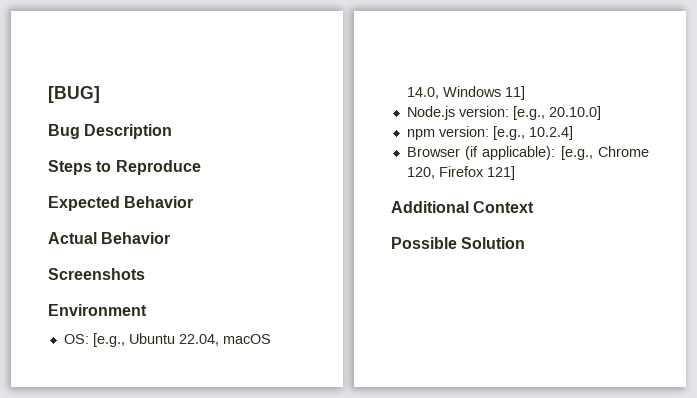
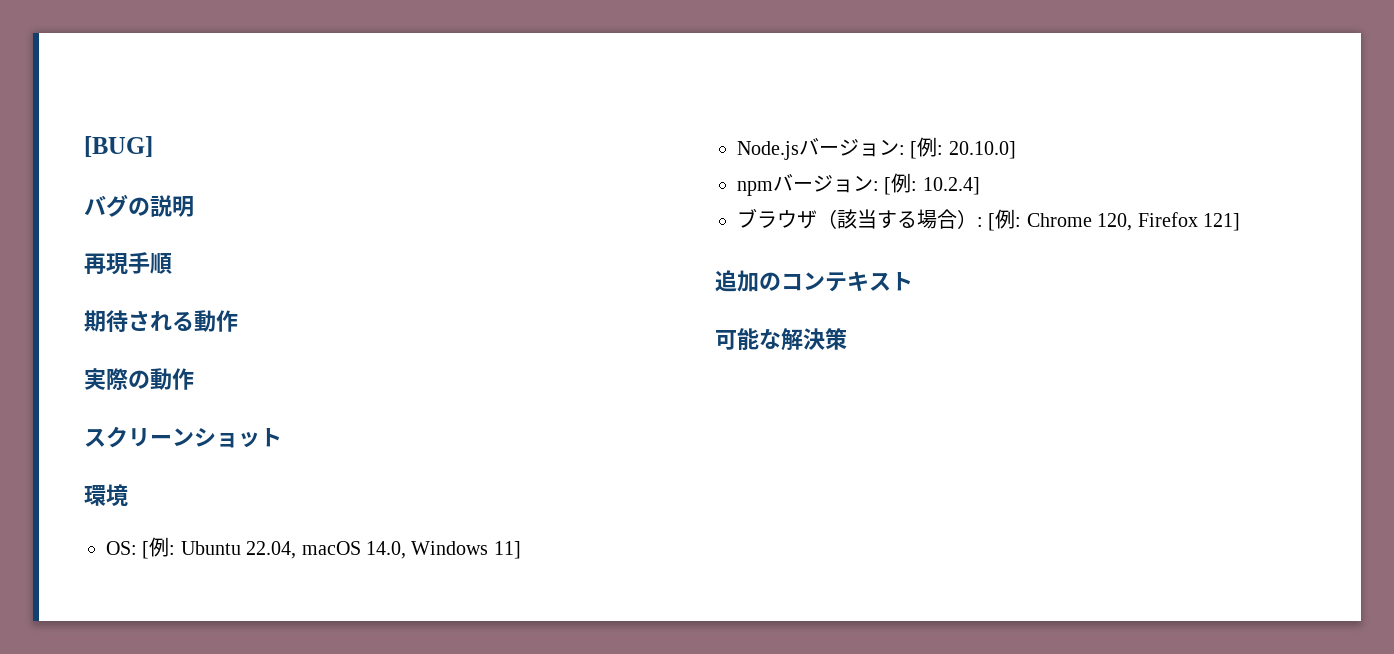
- Bug Description
- Steps to Reproduce
- Expected Behavior
- Actual Behavior
- Screenshots
- Environment
+ バグの説明
+ 再現手順
+ 期待される動作
+ 実際の動作
+ スクリーンショット
+ 環境
- OS: [e.g., Ubuntu 22.04, macOS 14.0, Windows 11]
+ OS: [例: Ubuntu 22.04, macOS 14.0, Windows 11]
- Node.js version: [e.g., 20.10.0]
- npm version: [e.g., 10.2.4]
- Browser (if applicable): [e.g., Chrome 120, Firefox 121]
- Additional Context
- Possible Solution
+ Node.jsバージョン: [例: 20.10.0]
+ npmバージョン: [例: 10.2.4]
+ ブラウザ（該当する場合）: [例: Chrome 120, Firefox 121]
+ 追加のコンテキスト
+ 可能な解決策

